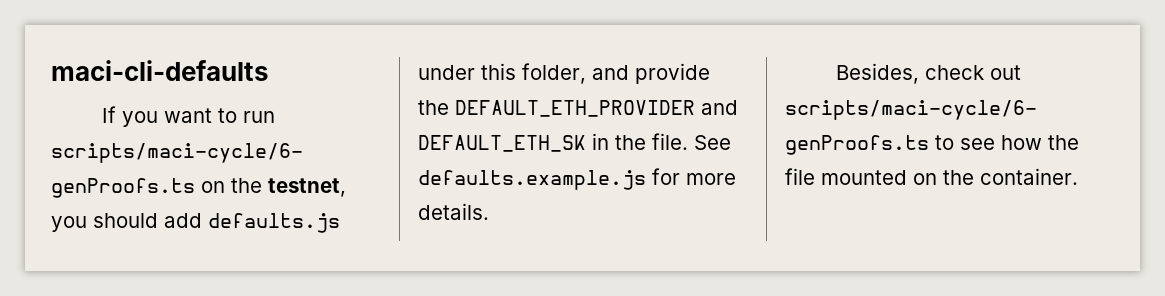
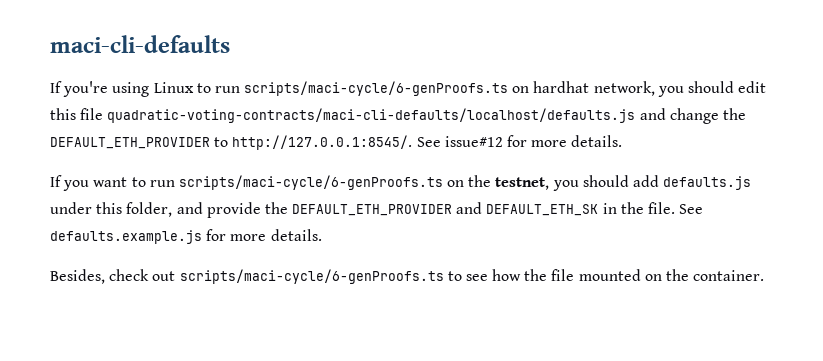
+ If you're using Linux to run scripts/maci-cycle/6-genProofs.ts on hardhat network, you should edit this file quadratic-voting-contracts/maci-cli-defaults/localhost/defaults.js and change the DEFAULT_ETH_PROVIDER to http://127.0.0.1:8545/. See issue#12 for more details.

